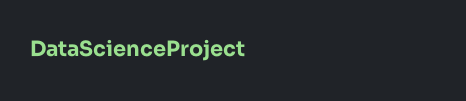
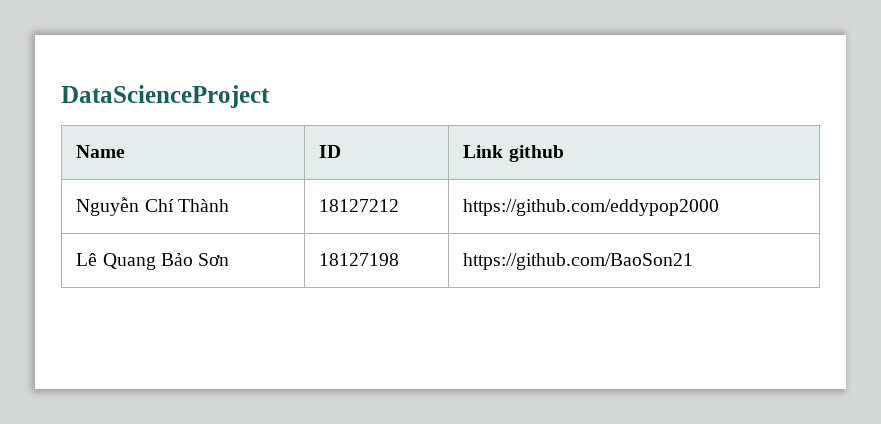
+ Name | ID | Link github
+ Nguyễn Chí Thành | 18127212 | https://github.com/eddypop2000
+ Lê Quang Bảo Sơn | 18127198 | https://github.com/BaoSon21

